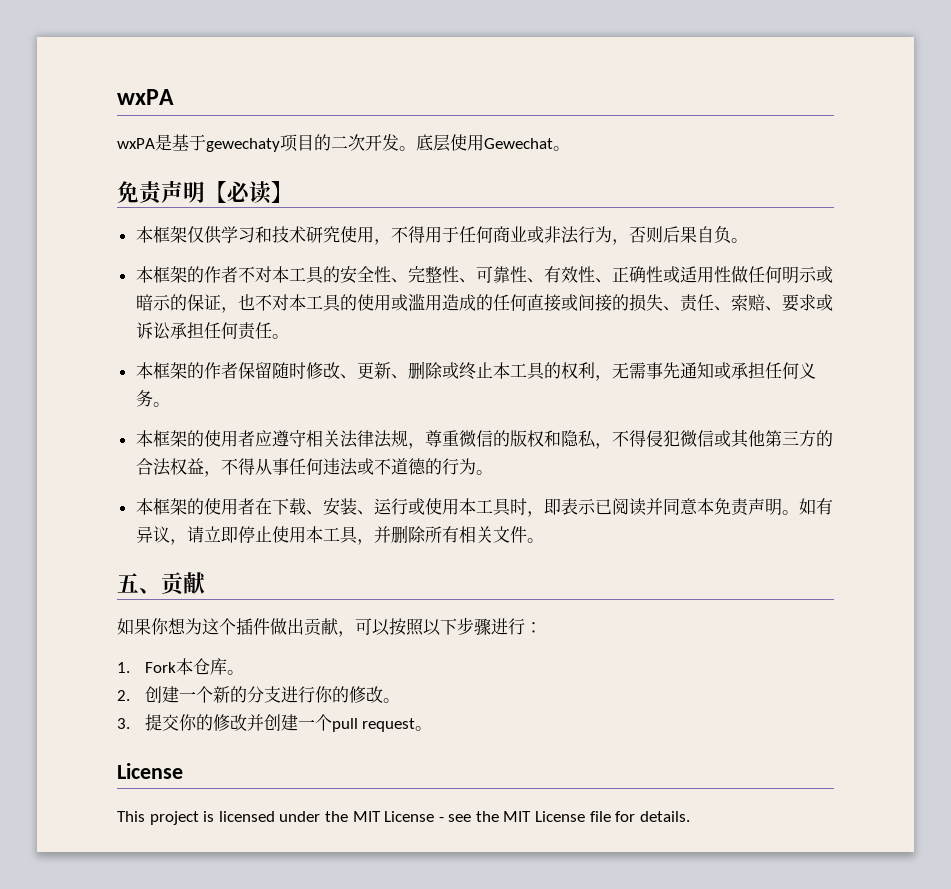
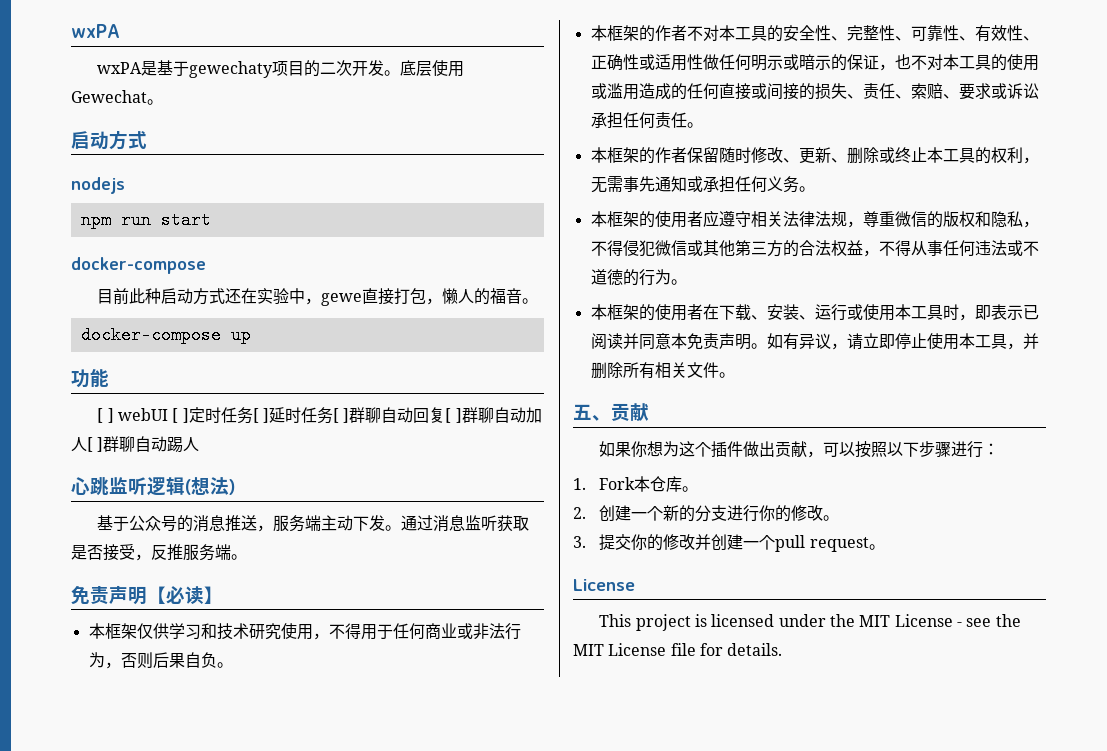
  底层使用Gewechat。
+ 启动方式
+ nodejs
+ npm run start
+ docker-compose
+ 目前此种启动方式还在实验中，gewe直接打包，懒人的福音。
+ docker-compose up
+ 功能
+ [ ] webUI [ ]定时任务[ ]延时任务[ ]群聊自动回复[ ]群聊自动加人[ ]群聊自动踢人
+ 心跳监听逻辑(想法)
+ 基于公众号的消息推送，服务端主动下发。通过消息监听获取是否接受，反推服务端。

